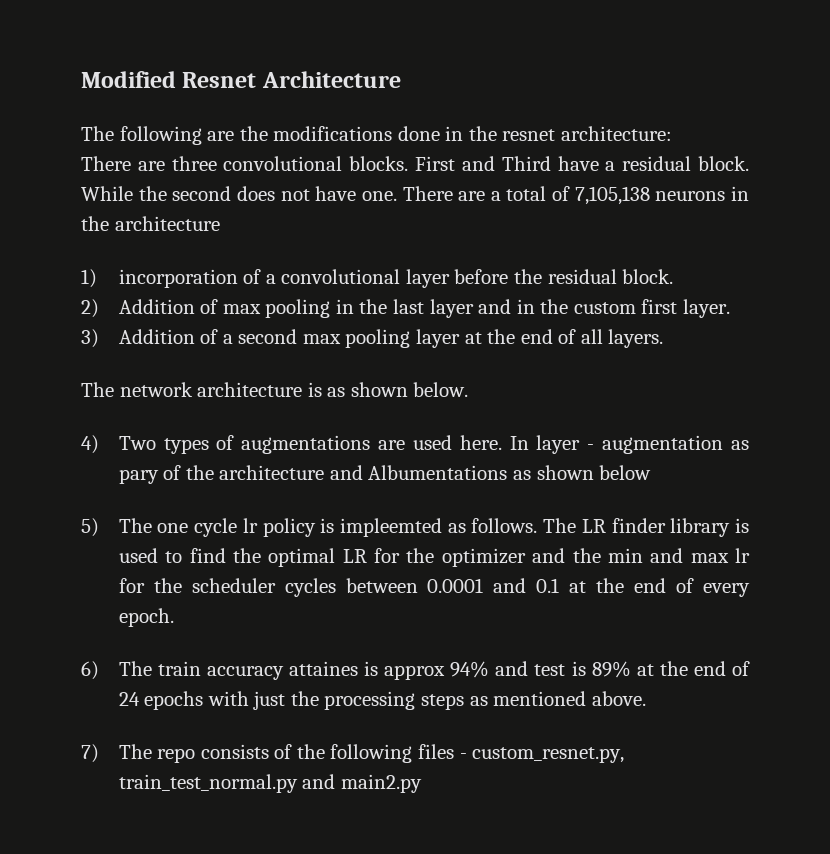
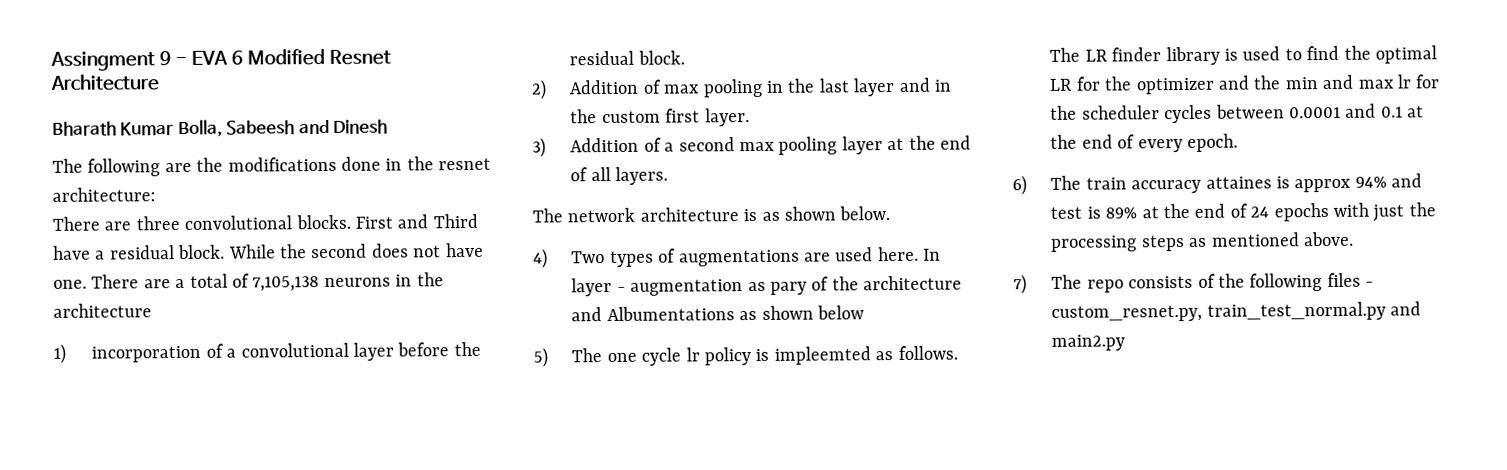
- Modified Resnet Architecture
+ Assingment 9 - EVA 6 Modified Resnet Architecture
+ Bharath Kumar Bolla, Sabeesh and Dinesh

